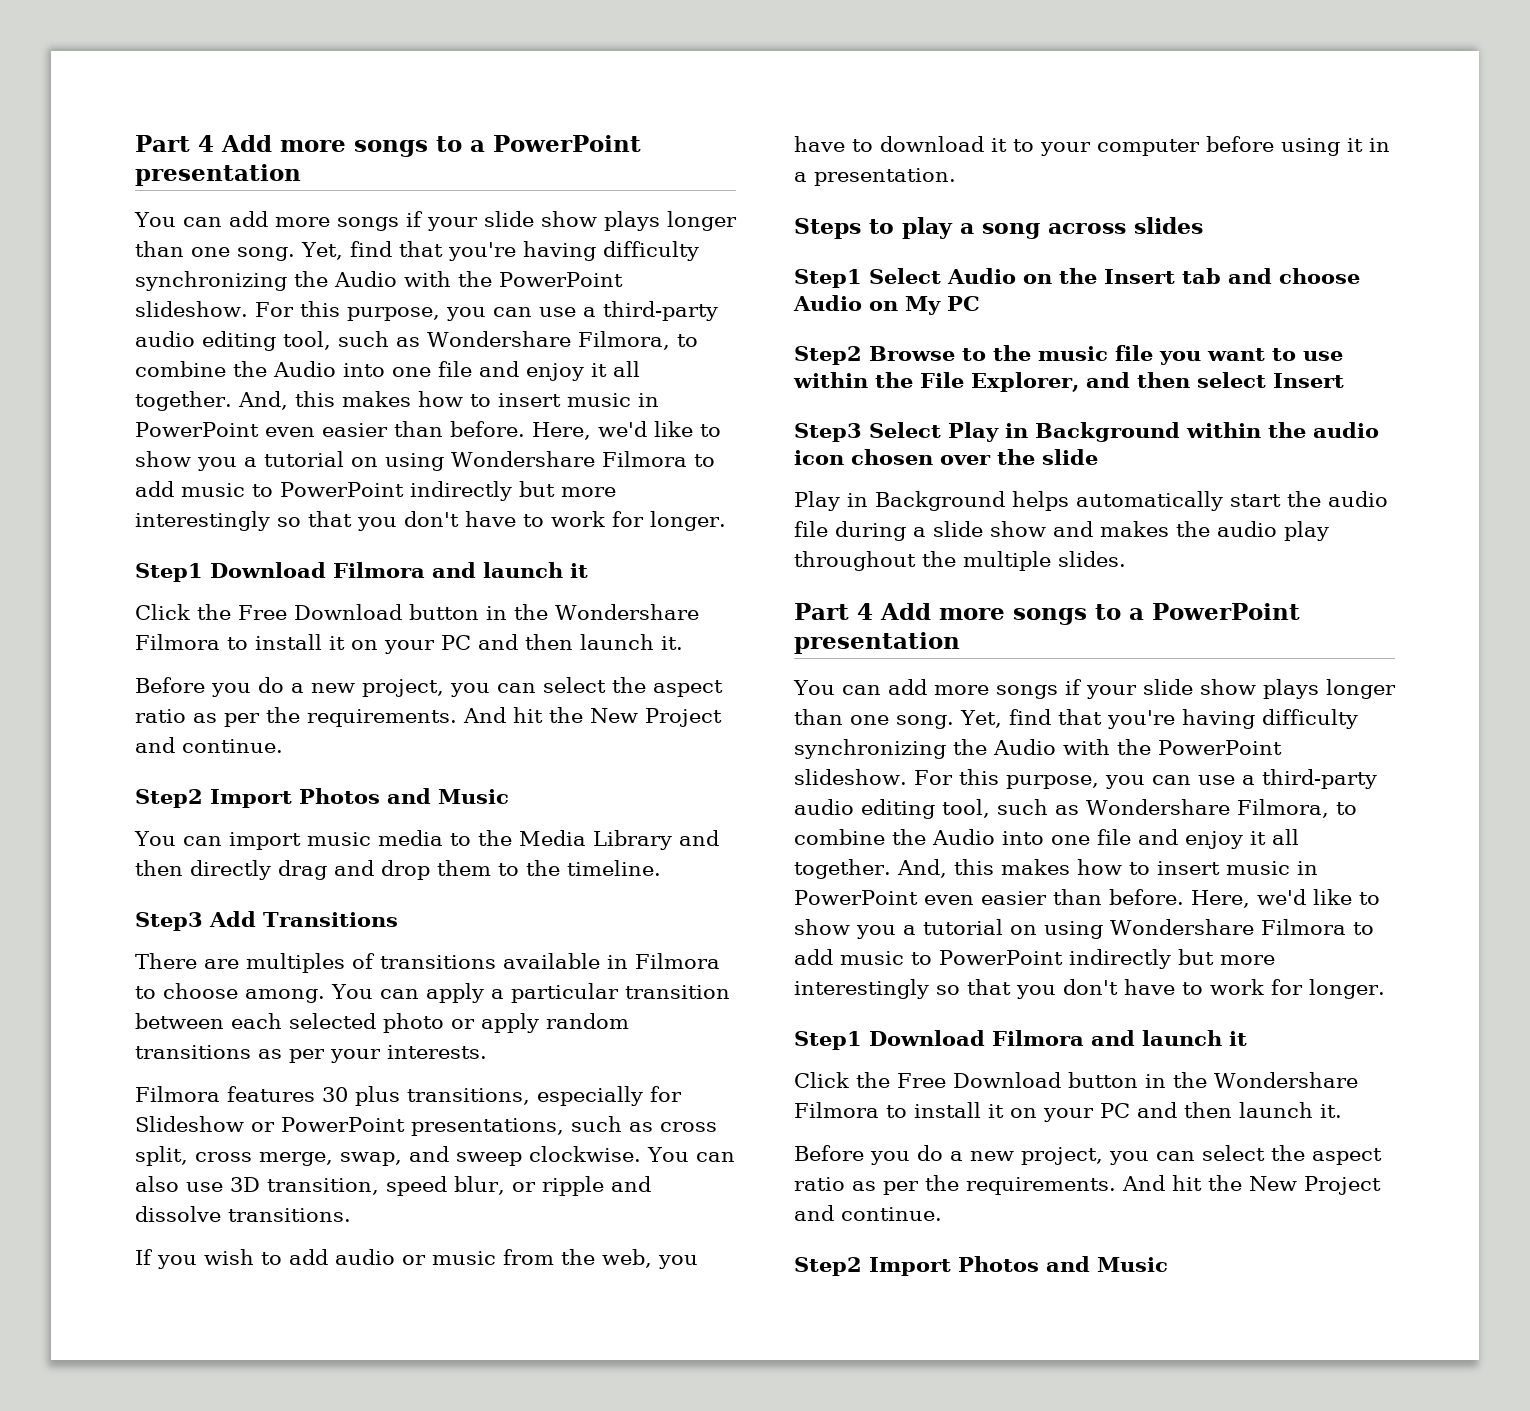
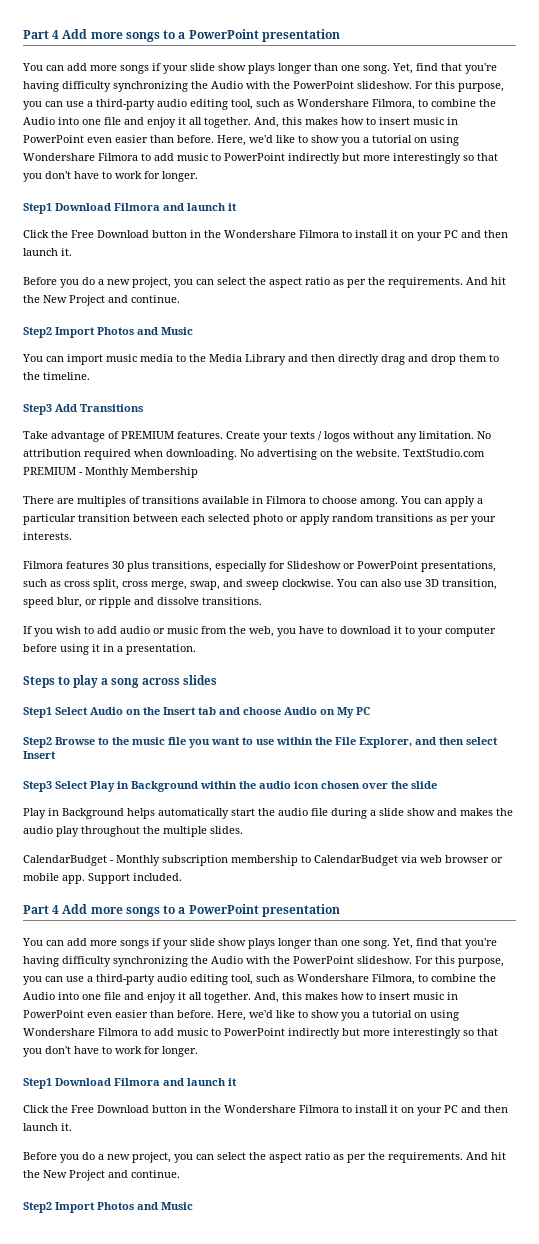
+ Take advantage of PREMIUM features. Create your texts / logos without any limitation. No attribution required when downloading. No advertising on the website. TextStudio.com PREMIUM - Monthly Membership
+ CalendarBudget - Monthly subscription membership to CalendarBudget via web browser or mobile app. Support included.

